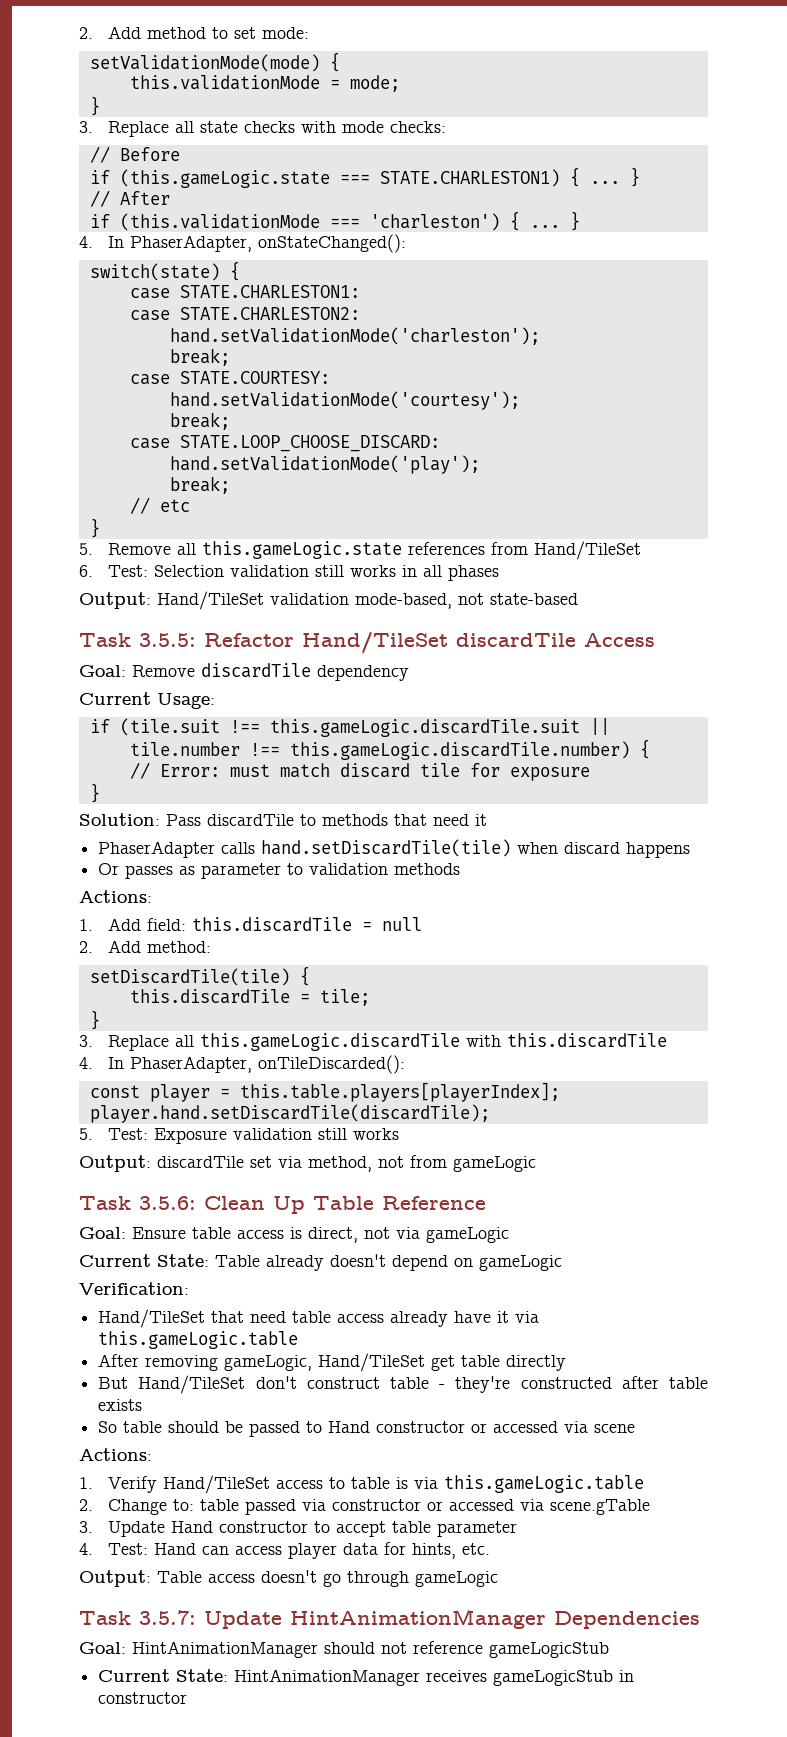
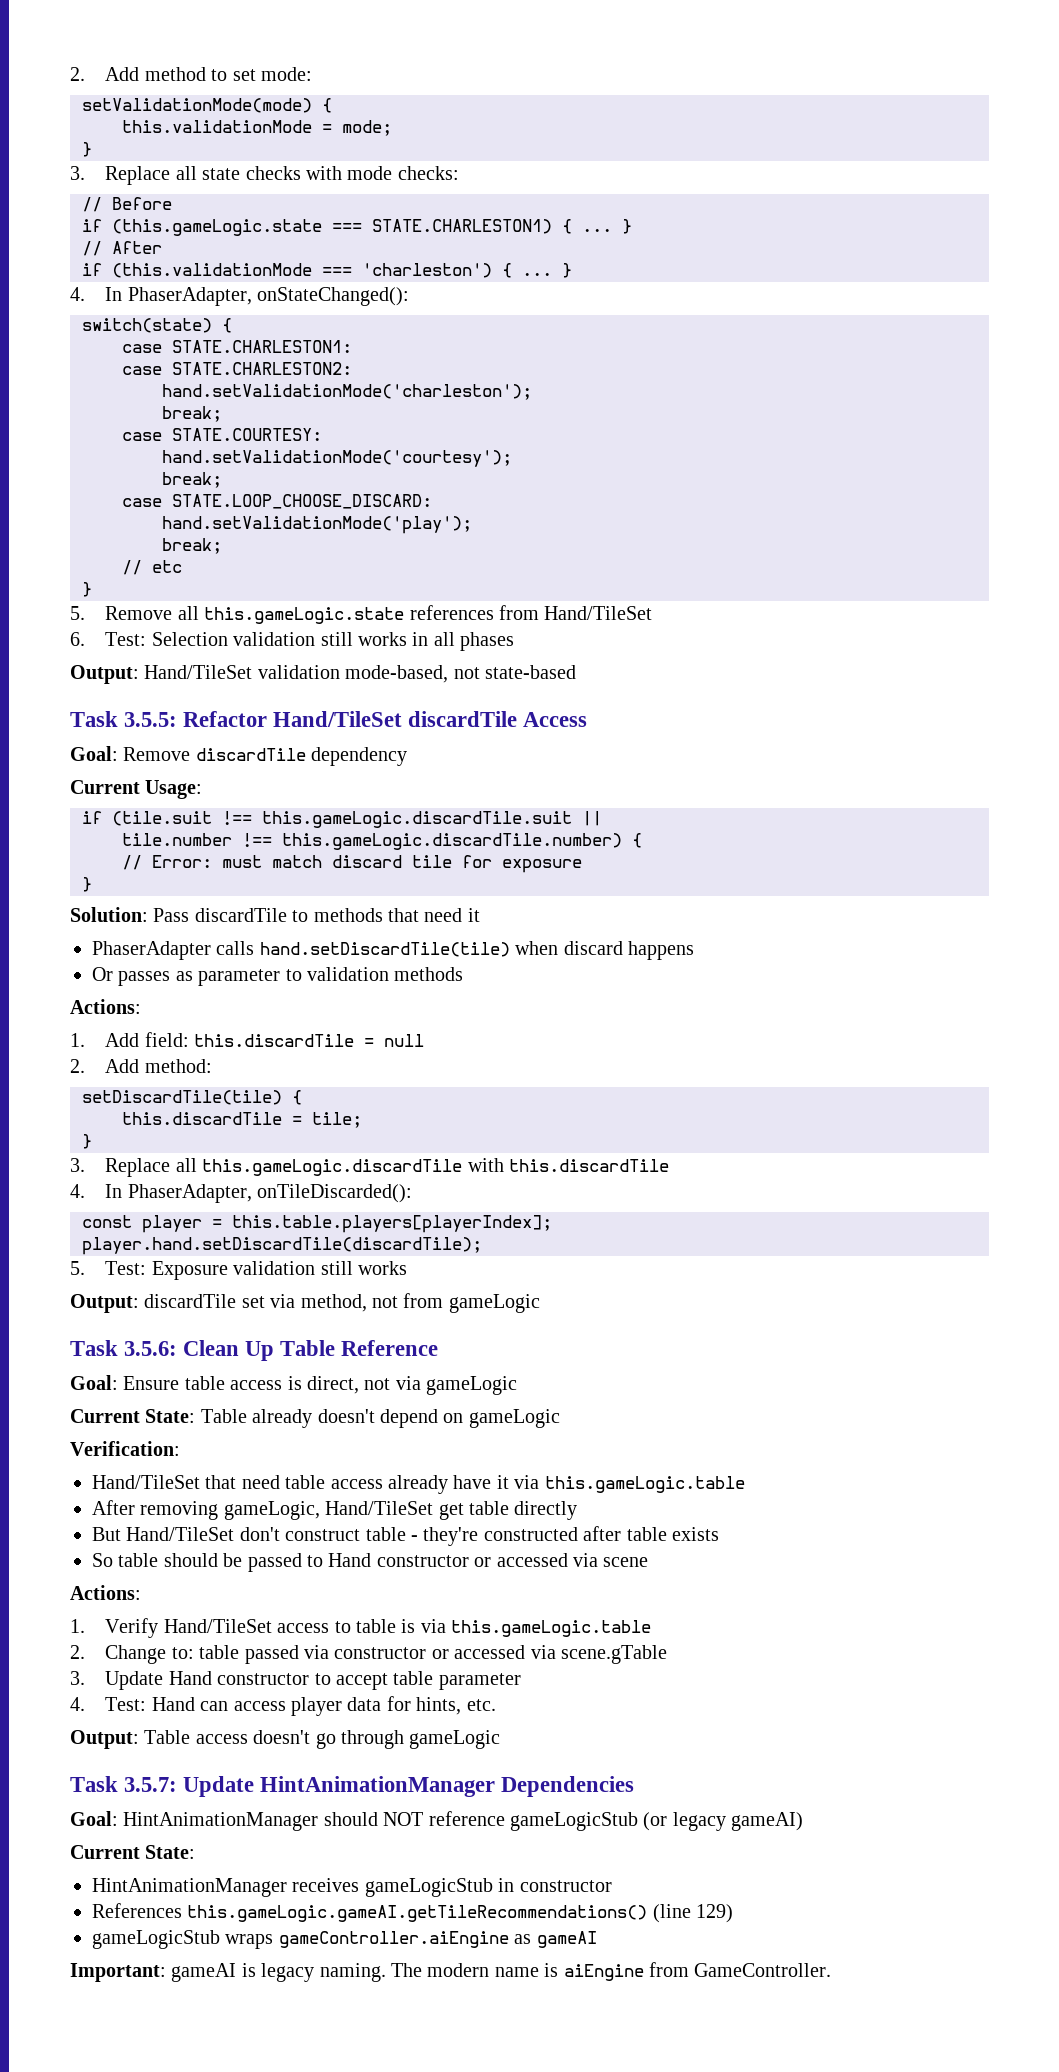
- Goal: HintAnimationManager should not reference gameLogicStub
- Current State: HintAnimationManager receives gameLogicStub in constructor
+ Goal: HintAnimationManager should NOT reference gameLogicStub (or legacy gameAI)
+ Current State:
+ HintAnimationManager receives gameLogicStub in constructor
+ References this.gameLogic.gameAI.getTileRecommendations() (line 129)
+ gameLogicStub wraps gameController.aiEngine as gameAI
+ Important: gameAI is legacy naming. The modern name is aiEngine from GameController.

